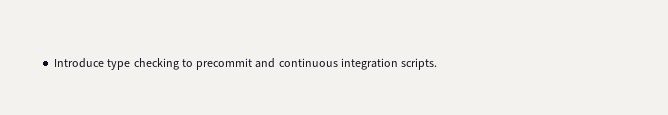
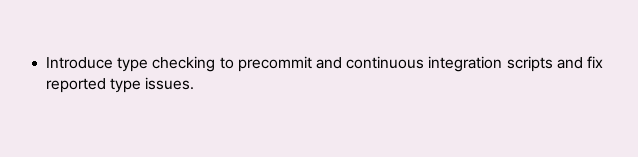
- Introduce type checking to precommit and continuous integration scripts.
+ Introduce type checking to precommit and continuous integration scripts and fix reported type issues.

